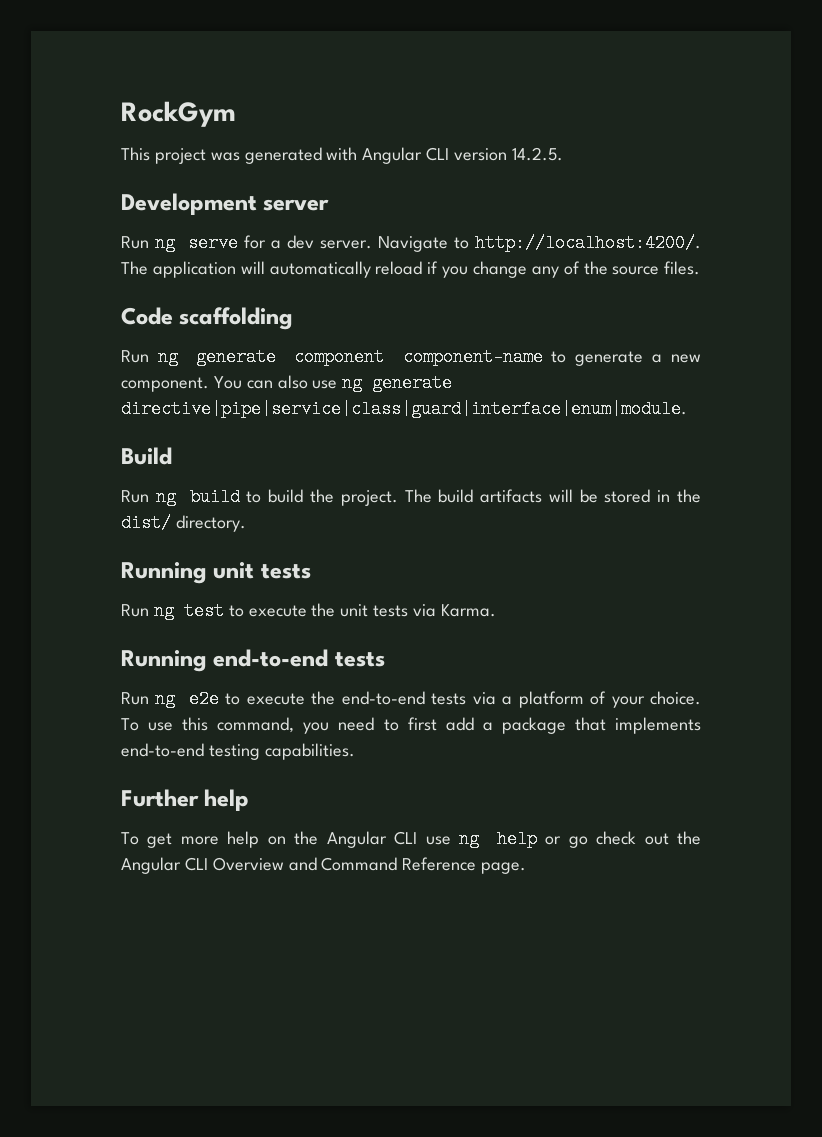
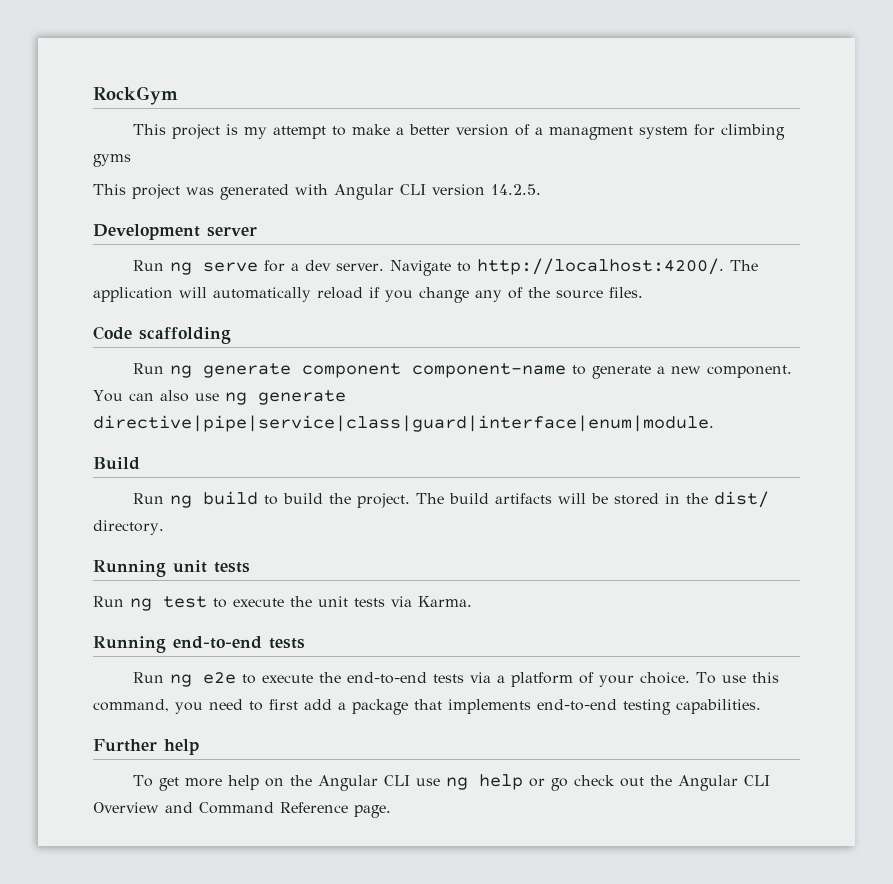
+ This project is my attempt to make a better version of a managment system for climbing gyms

